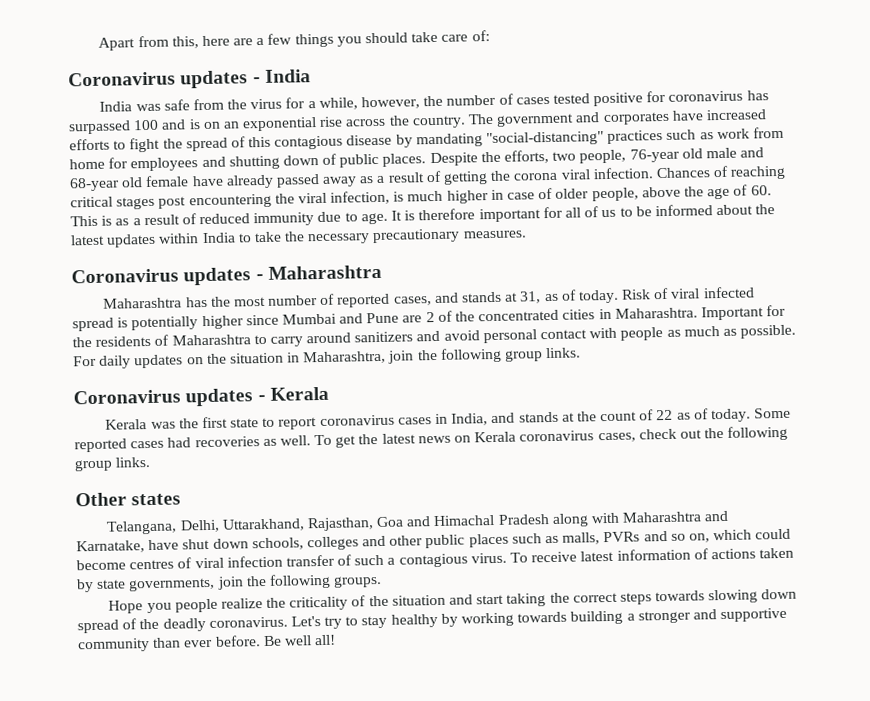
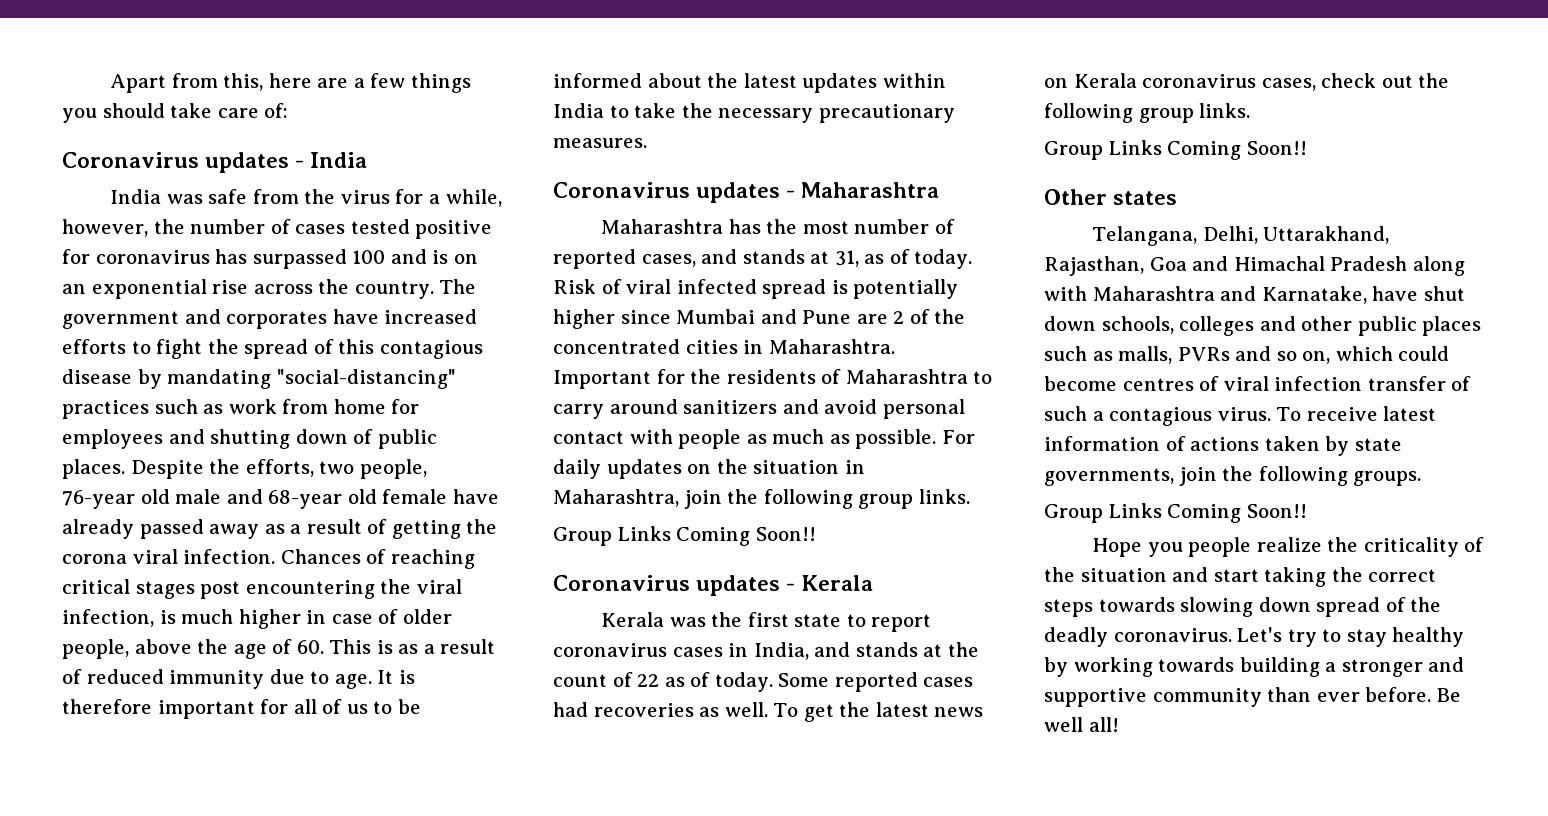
  For daily updates on the situation in Maharashtra, join the following group links.
+ Group Links Coming Soon!!
  To get the latest news on Kerala coronavirus cases, check out the following group links.
+ Group Links Coming Soon!!
  To receive latest information of actions taken by state governments, join the following groups.
+ Group Links Coming Soon!!

